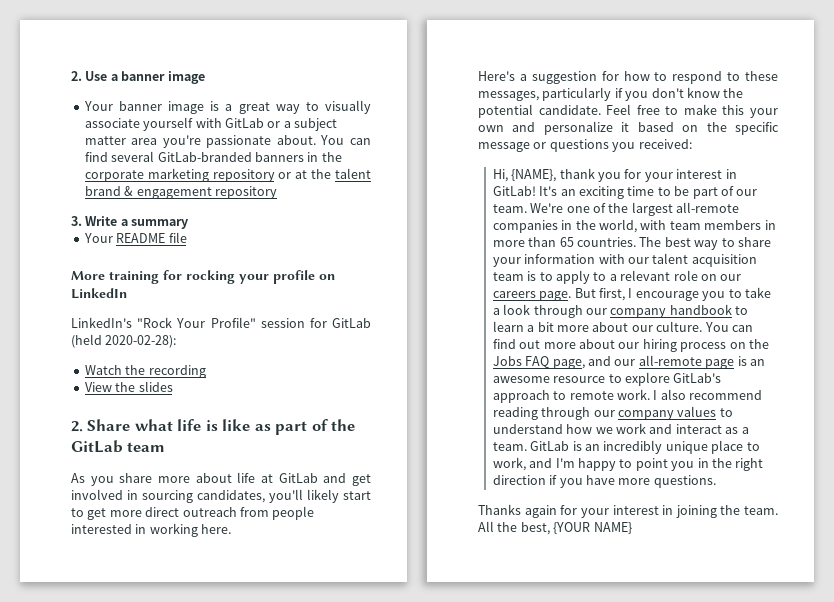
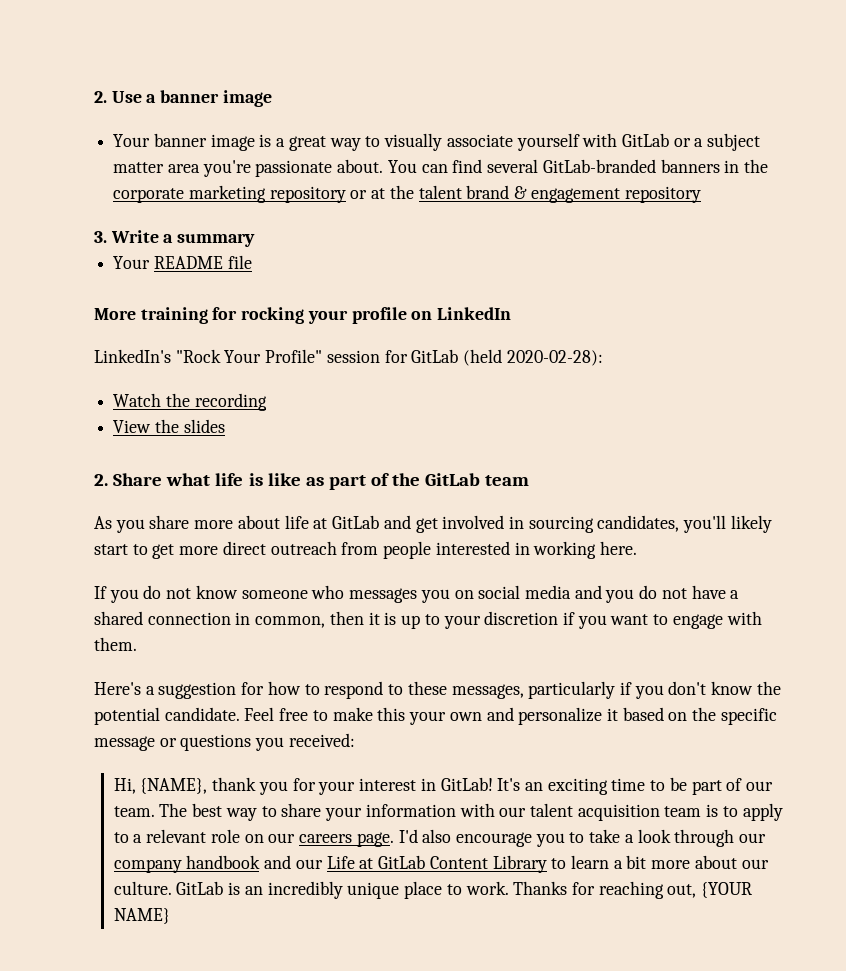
+ If you do not know someone who messages you on social media and you do not have a shared connection in common, then it is up to your discretion if you want to engage with them.
- We're one of the largest all-remote companies in the world, with team members in more than 65 countries.
- But first, I encourage you to take a look through our company handbook to learn a bit more about our culture.
+ I'd also encourage you to take a look through our company handbook and our Life at GitLab Content Library to learn a bit more about our culture.
- You can find out more about our hiring process on the Jobs FAQ page, and our all-remote page is an awesome resource to explore GitLab's approach to remote work. I also recommend reading through our company values to understand how we work and interact as a team.
- GitLab is an incredibly unique place to work, and I'm happy to point you in the right direction if you have more questions.
- Thanks again for your interest in joining the team. All the best, {YOUR NAME}
+ GitLab is an incredibly unique place to work. Thanks for reaching out, {YOUR NAME}

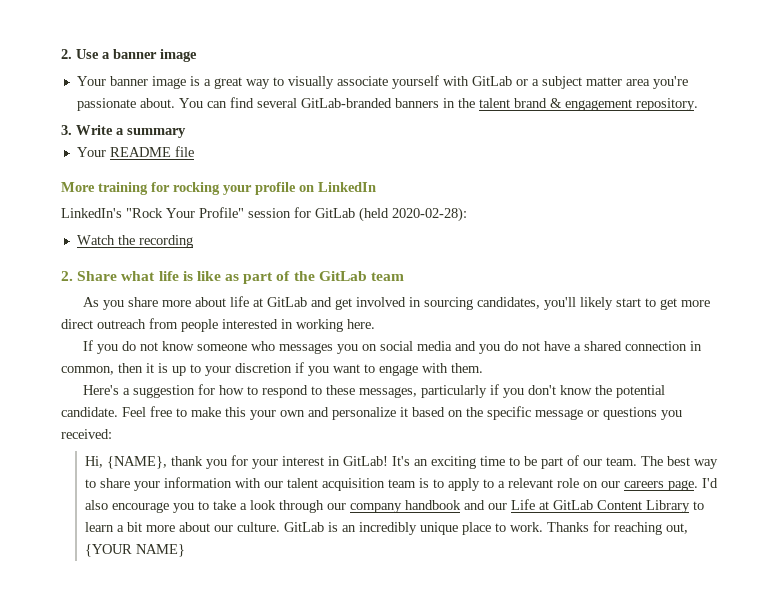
- You can find several GitLab-branded banners in the corporate marketing repository or at the talent brand & engagement repository
+ You can find several GitLab-branded banners in the talent brand & engagement repository.
- View the slides

